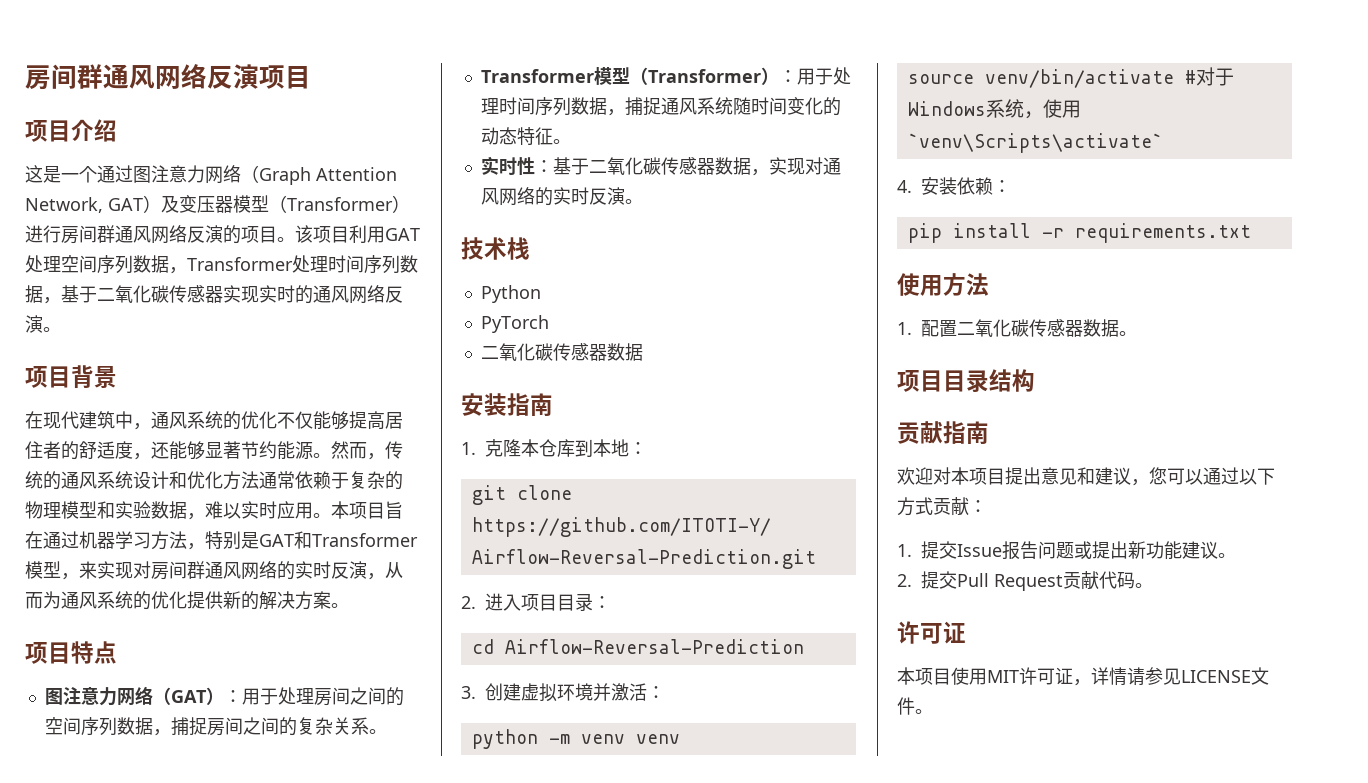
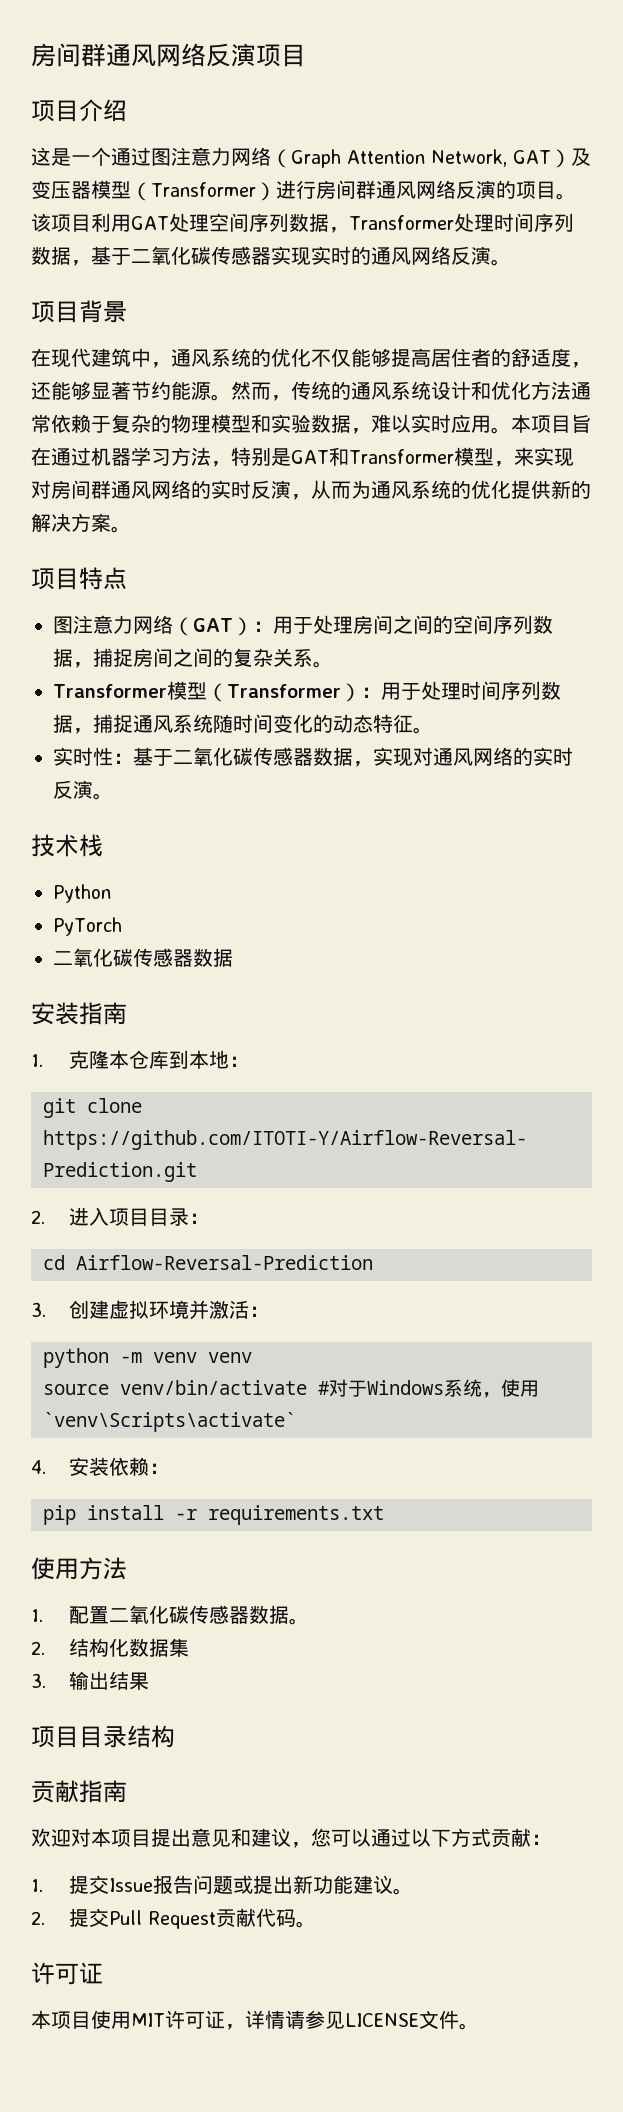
+ 2.结构化数据集
+ 3.输出结果

